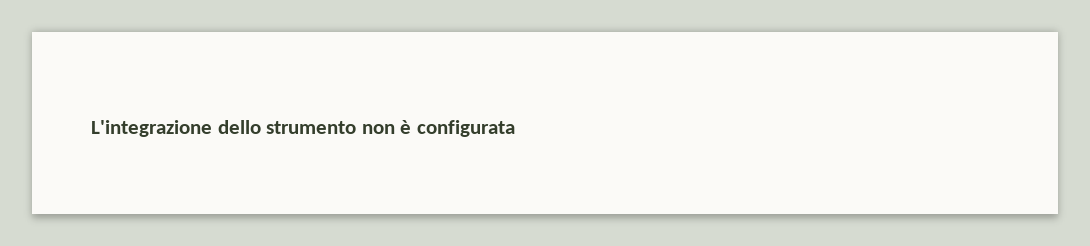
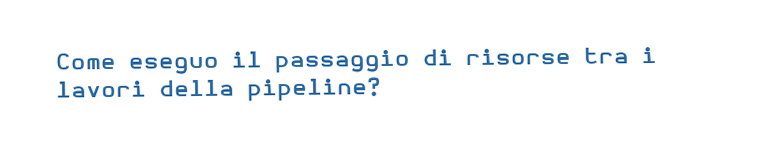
- L'integrazione dello strumento non è configurata
+ Come eseguo il passaggio di risorse tra i lavori della pipeline?

